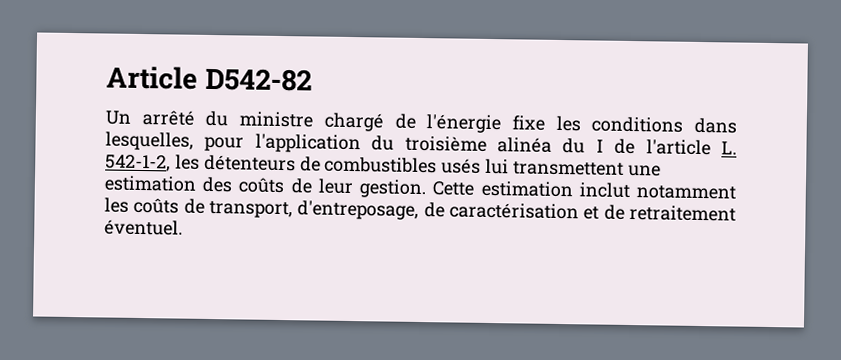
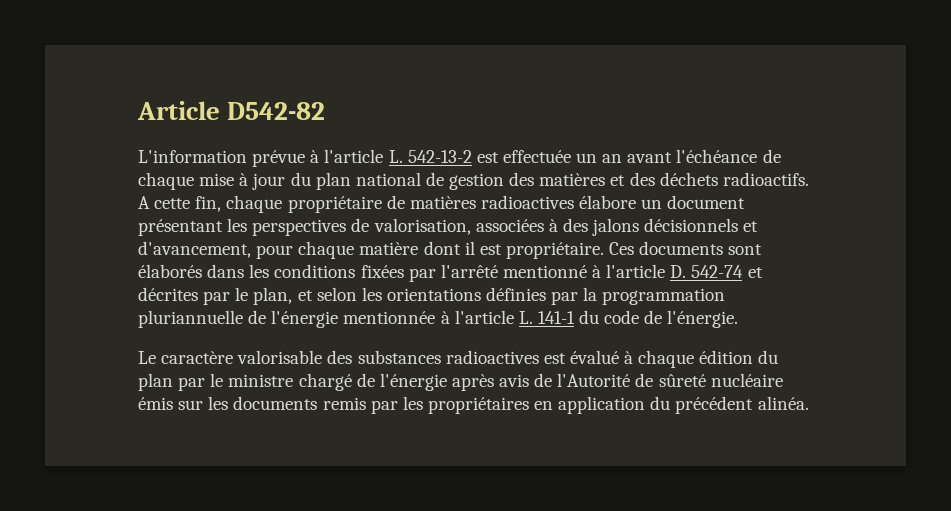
- Un arrêté du ministre chargé de l'énergie fixe les conditions dans lesquelles, pour l'application du troisième alinéa du I de l'article L. 542-1-2, les détenteurs de combustibles usés lui transmettent une estimation des coûts de leur gestion. Cette estimation inclut notamment les coûts de transport, d'entreposage, de caractérisation et de retraitement éventuel.
+ L'information prévue à l'article L. 542-13-2 est effectuée un an avant l'échéance de chaque mise à jour du plan national de gestion des matières et des déchets radioactifs. A cette fin, chaque propriétaire de matières radioactives élabore un document présentant les perspectives de valorisation, associées à des jalons décisionnels et d'avancement, pour chaque matière dont il est propriétaire. Ces documents sont élaborés dans les conditions fixées par l'arrêté mentionné à l'article D. 542-74 et décrites par le plan, et selon les orientations définies par la programmation pluriannuelle de l'énergie mentionnée à l'article L. 141-1 du code de l'énergie.
+ Le caractère valorisable des substances radioactives est évalué à chaque édition du plan par le ministre chargé de l'énergie après avis de l'Autorité de sûreté nucléaire émis sur les documents remis par les propriétaires en application du précédent alinéa.

